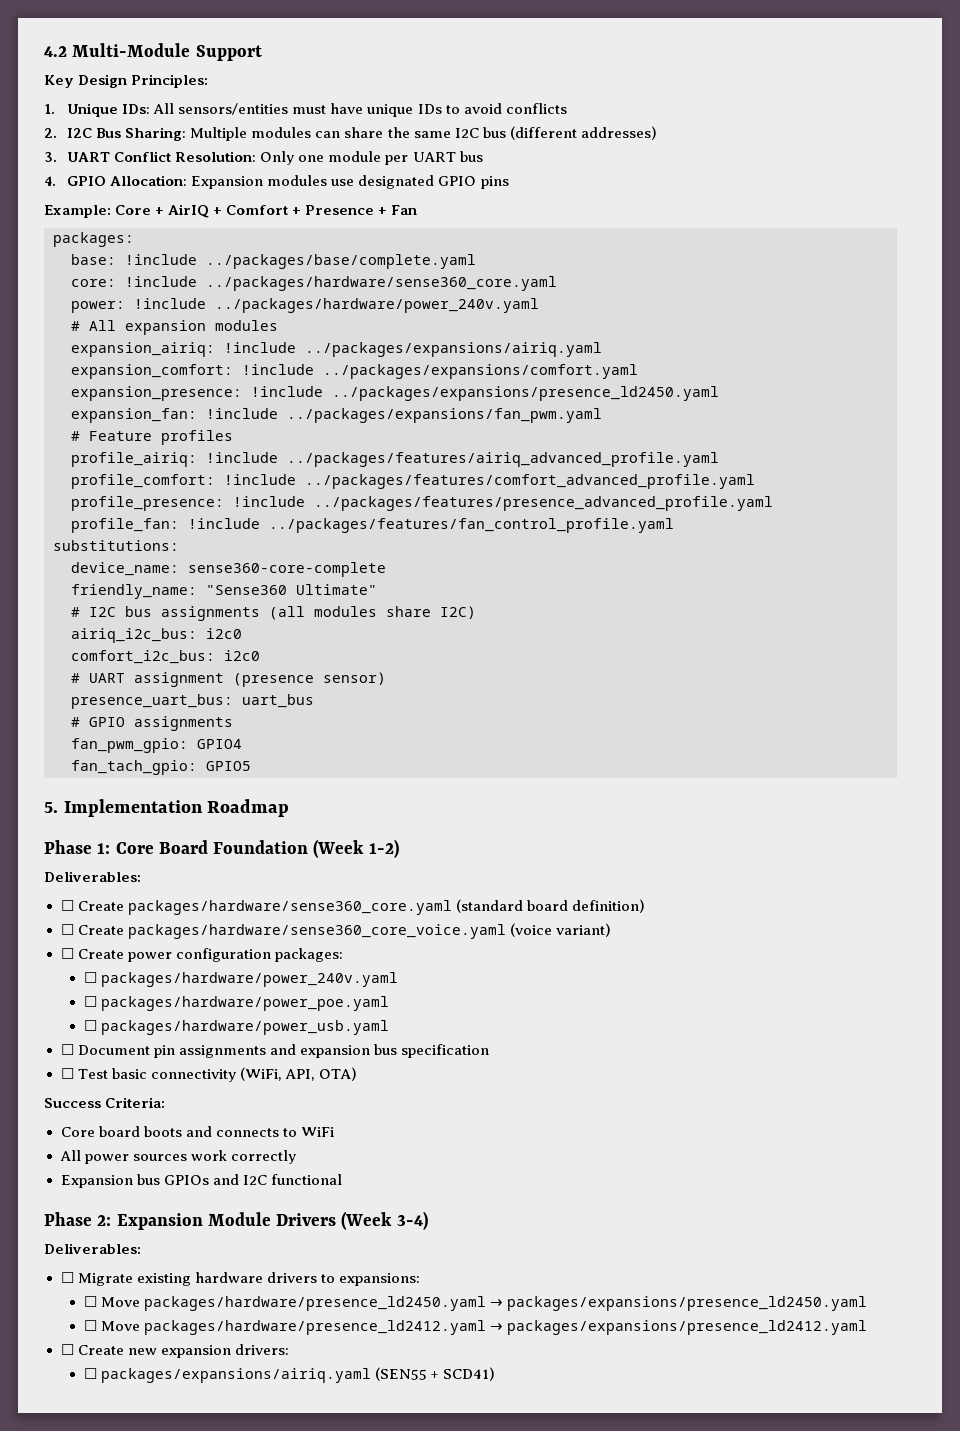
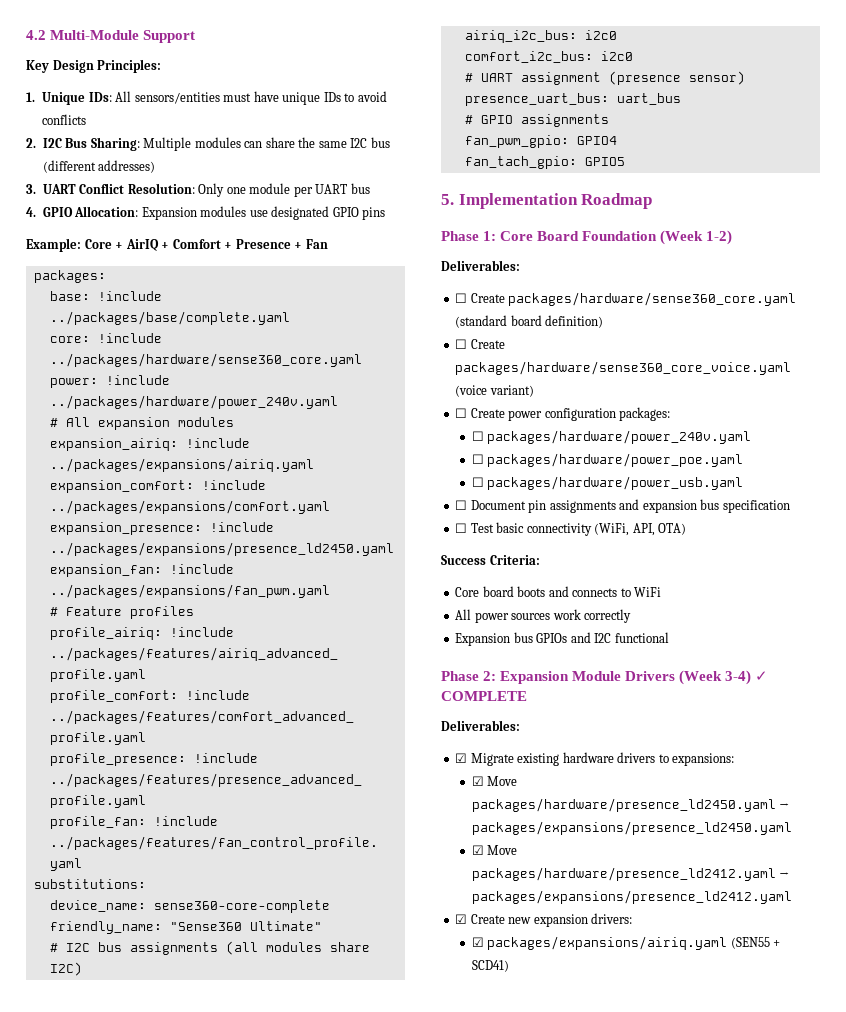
- Phase 2: Expansion Module Drivers (Week 3-4)
+ Phase 2: Expansion Module Drivers (Week 3-4) ✓ COMPLETE
  Deliverables:
- ☐ Migrate existing hardware drivers to expansions:
+ ☑ Migrate existing hardware drivers to expansions:
- ☐ Move packages/hardware/presence_ld2450.yaml → packages/expansions/presence_ld2450.yaml
+ ☑ Move packages/hardware/presence_ld2450.yaml → packages/expansions/presence_ld2450.yaml
- ☐ Move packages/hardware/presence_ld2412.yaml → packages/expansions/presence_ld2412.yaml
+ ☑ Move packages/hardware/presence_ld2412.yaml → packages/expansions/presence_ld2412.yaml
- ☐ Create new expansion drivers:
+ ☑ Create new expansion drivers:
- ☐ packages/expansions/airiq.yaml (SEN55 + SCD41)
+ ☑ packages/expansions/airiq.yaml (SEN55 + SCD41)

